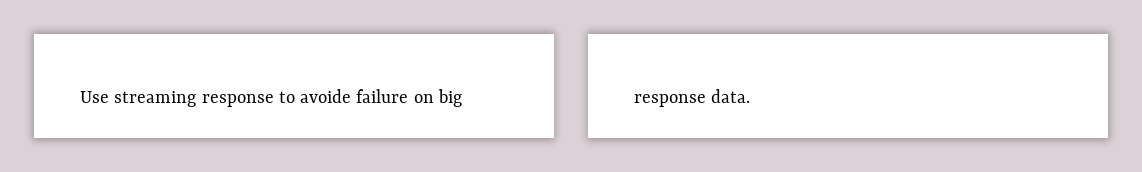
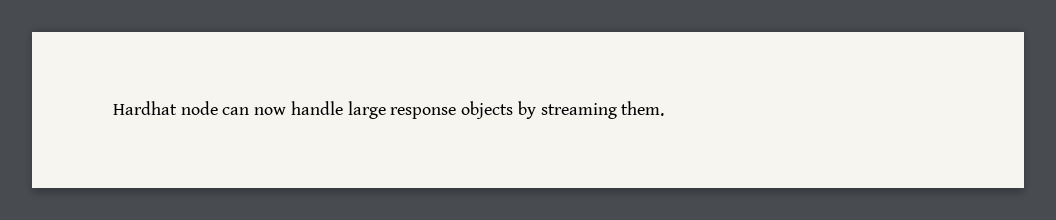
- Use streaming response to avoide failure on big response data.
+ Hardhat node can now handle large response objects by streaming them.

